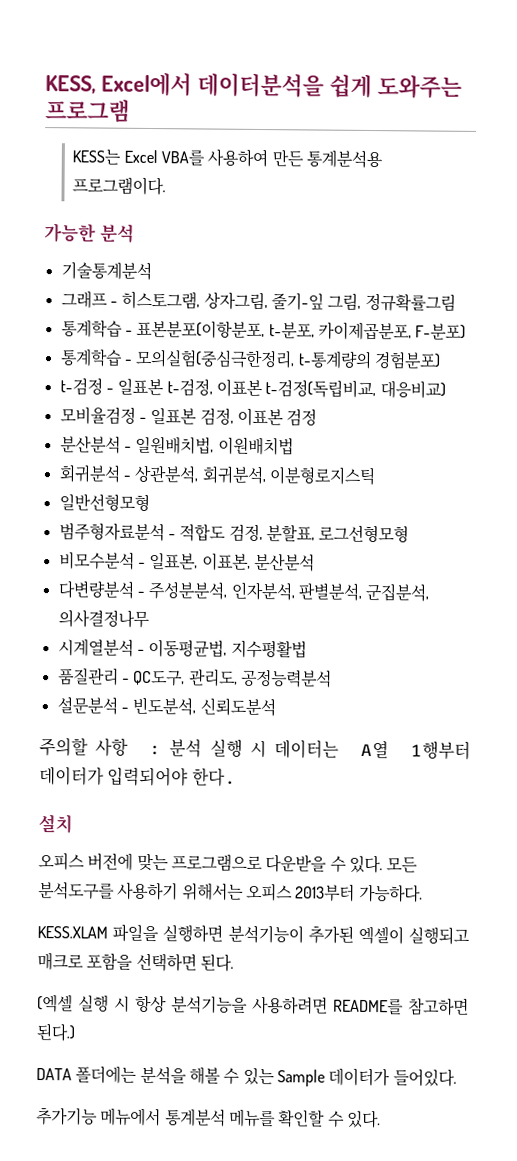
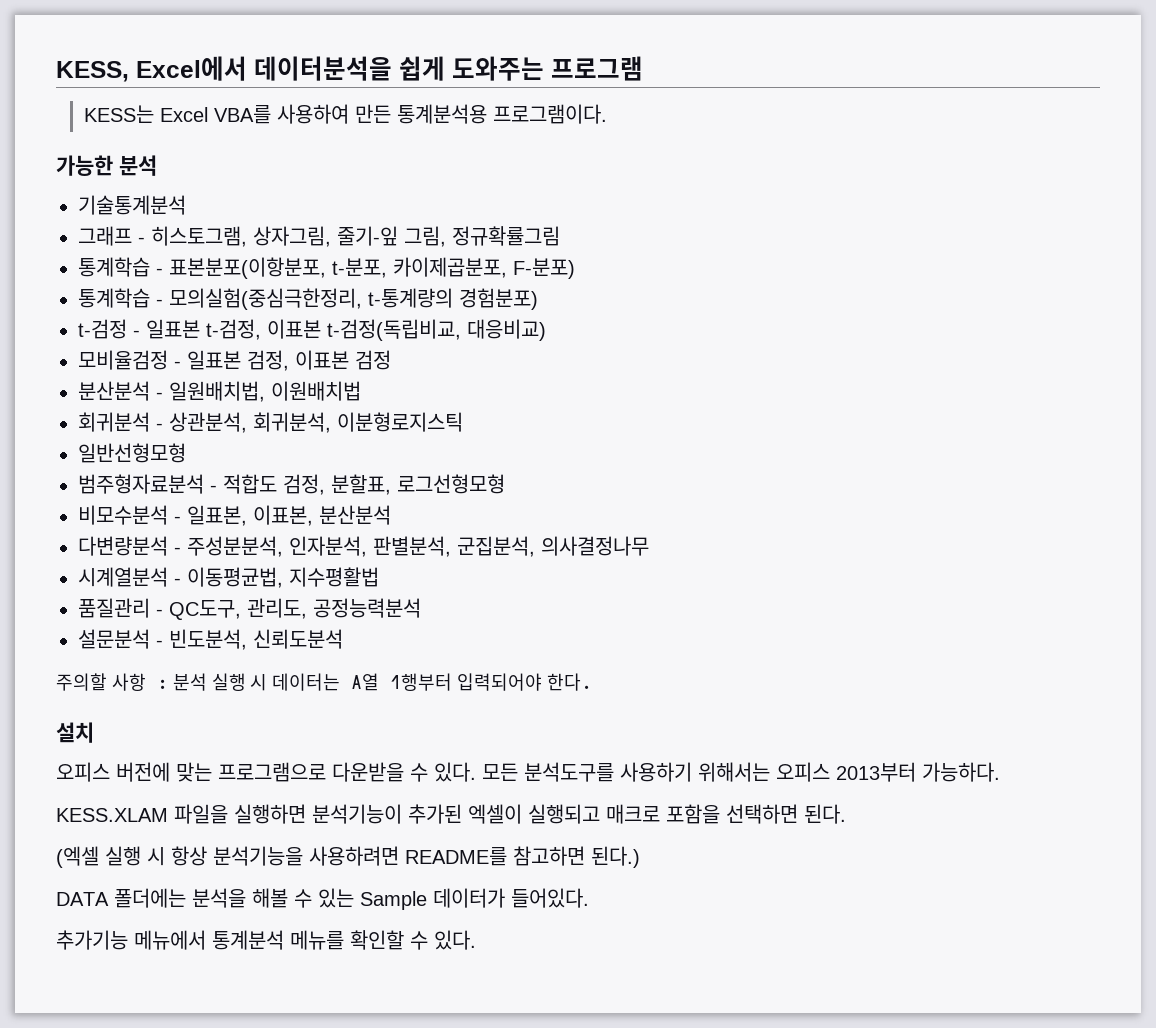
- 주의할 사항 : 분석 실행 시 데이터는 A열 1행부터 데이터가 입력되어야 한다.
+ 주의할 사항 : 분석 실행 시 데이터는 A열 1행부터 입력되어야 한다.

